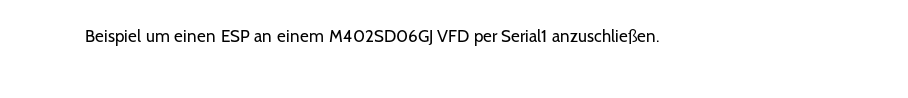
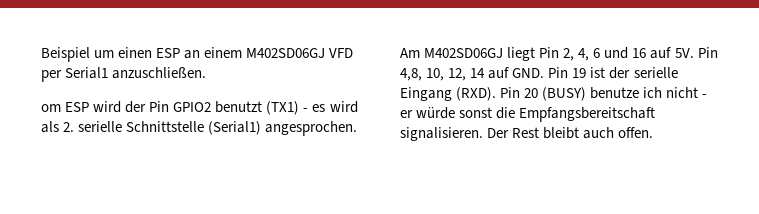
+ om ESP wird der Pin GPIO2 benutzt (TX1) - es wird als 2. serielle Schnittstelle (Serial1) angesprochen. Am M402SD06GJ liegt Pin 2, 4, 6 und 16 auf 5V. Pin 4,8, 10, 12, 14 auf GND. Pin 19 ist der serielle Eingang (RXD). Pin 20 (BUSY) benutze ich nicht - er würde sonst die Empfangsbereitschaft signalisieren. Der Rest bleibt auch offen.

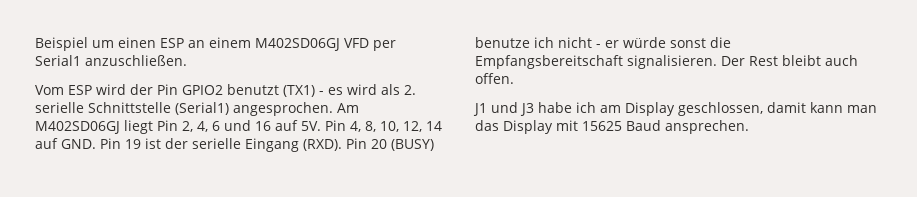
- om ESP wird der Pin GPIO2 benutzt (TX1) - es wird als 2. serielle Schnittstelle (Serial1) angesprochen.
+ Vom ESP wird der Pin GPIO2 benutzt (TX1) - es wird als 2. serielle Schnittstelle (Serial1) angesprochen.
- Pin 4,8, 10, 12, 14 auf GND. Pin 19 ist der serielle Eingang (RXD).
+ Pin 4, 8, 10, 12, 14 auf GND. Pin 19 ist der serielle Eingang (RXD).
+ J1 und J3 habe ich am Display geschlossen, damit kann man das Display mit 15625 Baud ansprechen.

